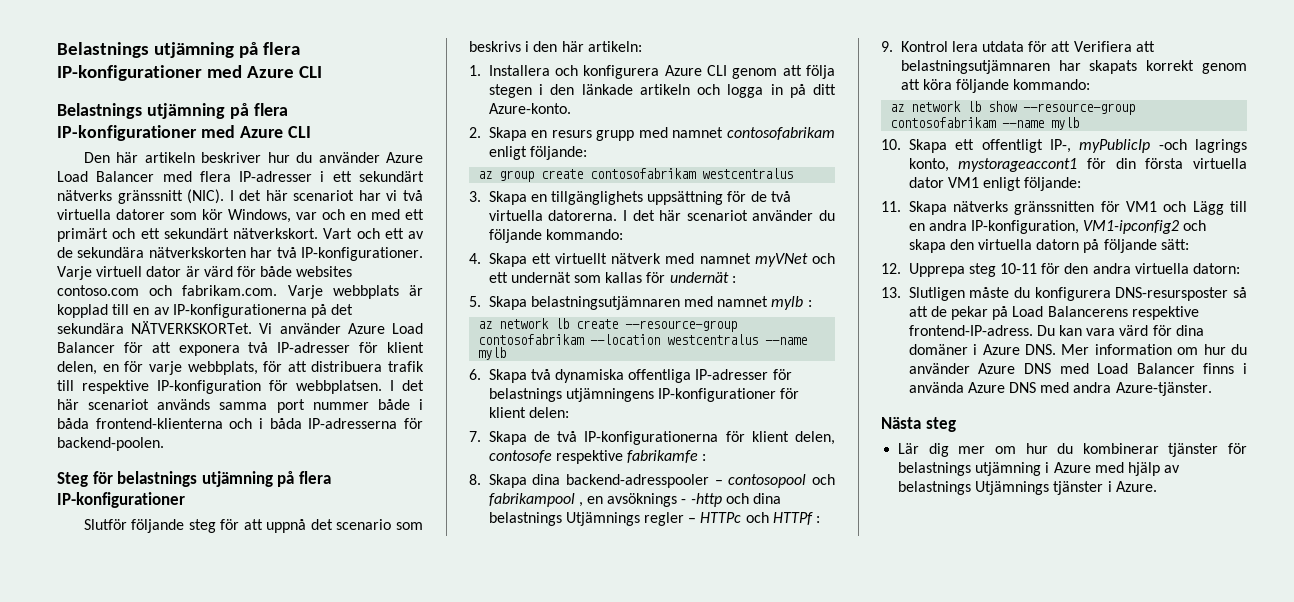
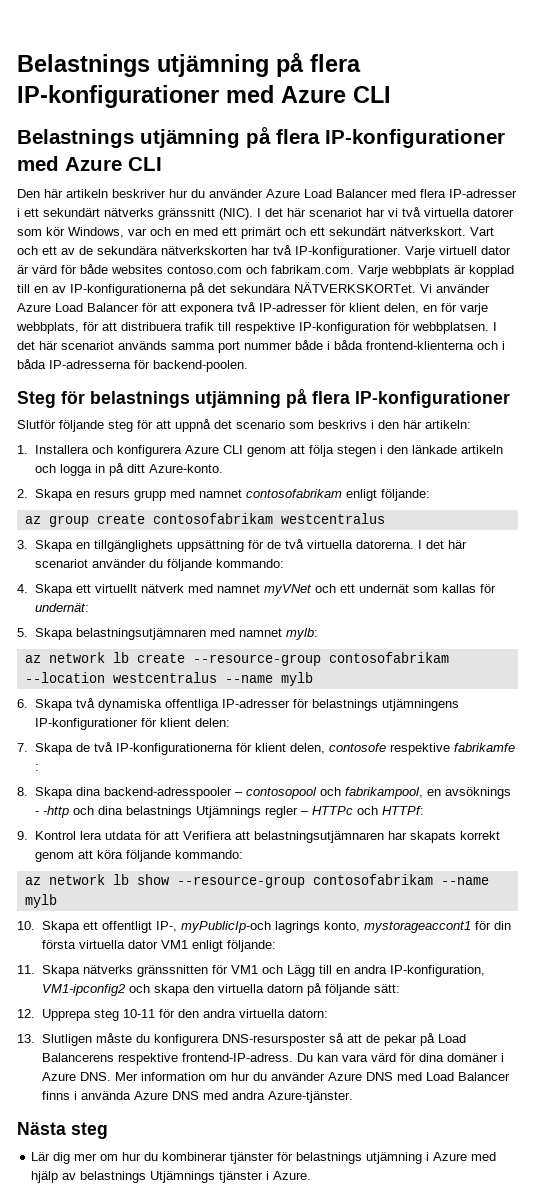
- 4. Skapa ett virtuellt nätverk med namnet myVNet och ett undernät som kallas för undernät :
+ 4. Skapa ett virtuellt nätverk med namnet myVNet och ett undernät som kallas för undernät:
- 5. Skapa belastningsutjämnaren med namnet mylb :
+ 5. Skapa belastningsutjämnaren med namnet mylb:
- 8. Skapa dina backend-adresspooler – contosopool och fabrikampool , en avsöknings - -http och dina belastnings Utjämnings regler – HTTPc och HTTPf :
+ 8. Skapa dina backend-adresspooler – contosopool och fabrikampool, en avsöknings - -http och dina belastnings Utjämnings regler – HTTPc och HTTPf:
- 10. Skapa ett offentligt IP-, myPublicIp -och lagrings konto, mystorageaccont1 för din första virtuella dator VM1 enligt följande:
+ 10. Skapa ett offentligt IP-, myPublicIp-och lagrings konto, mystorageaccont1 för din första virtuella dator VM1 enligt följande:

